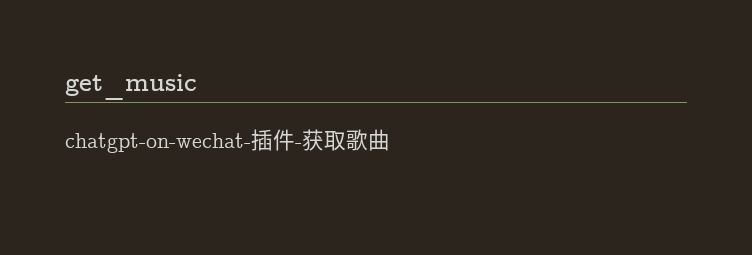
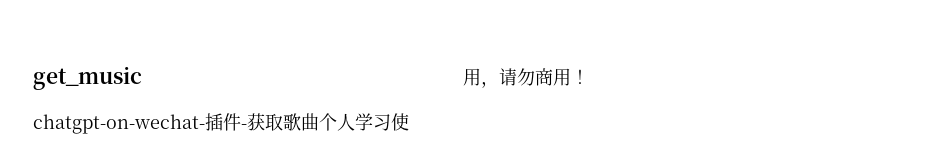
- chatgpt-on-wechat-插件-获取歌曲
+ chatgpt-on-wechat-插件-获取歌曲个人学习使用，请勿商用！

